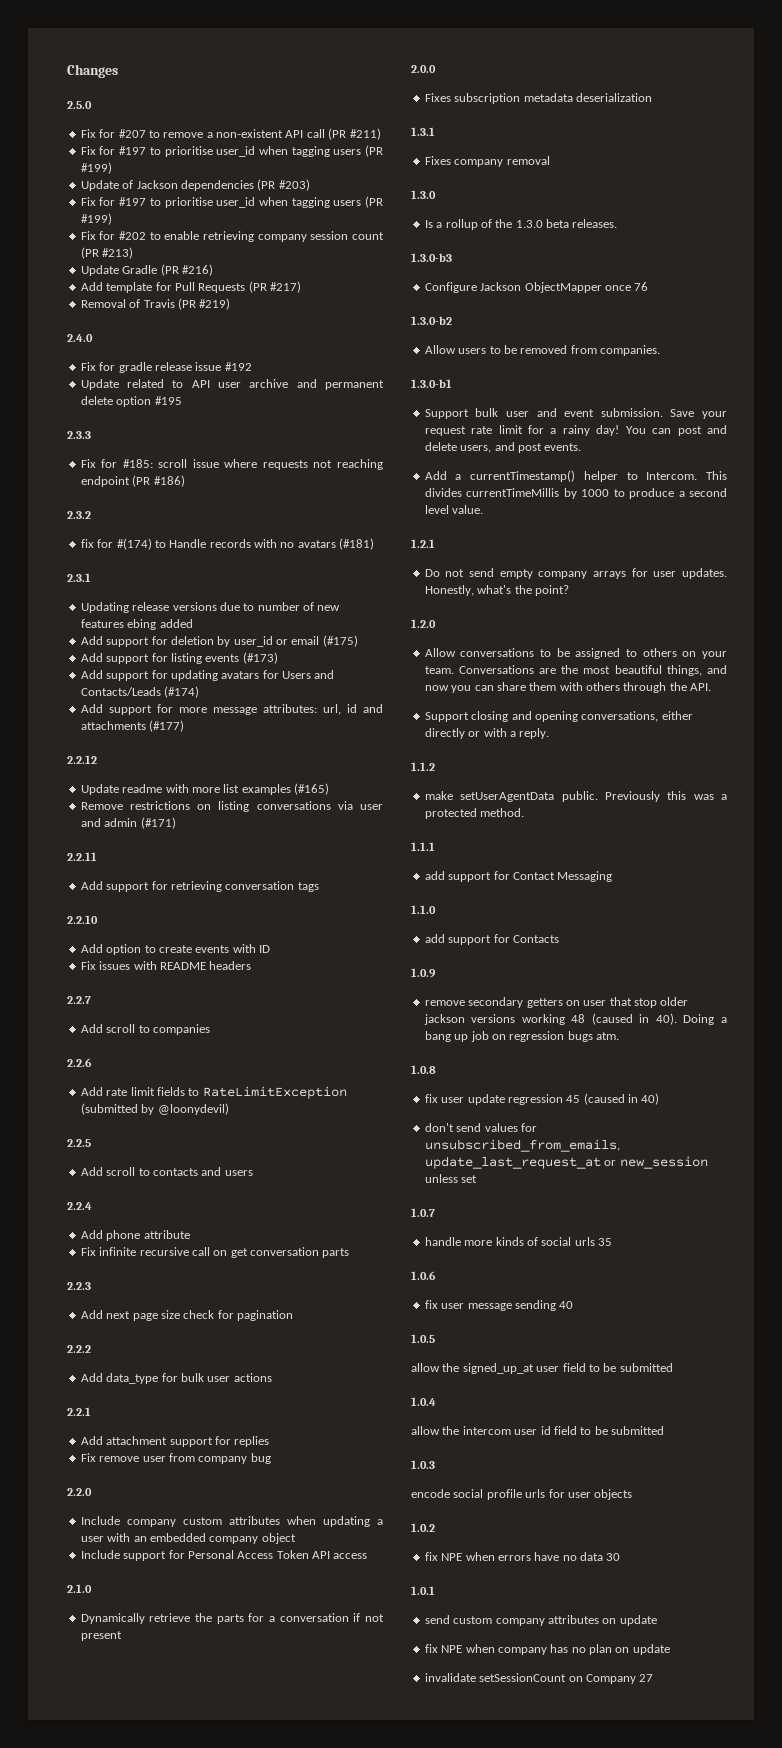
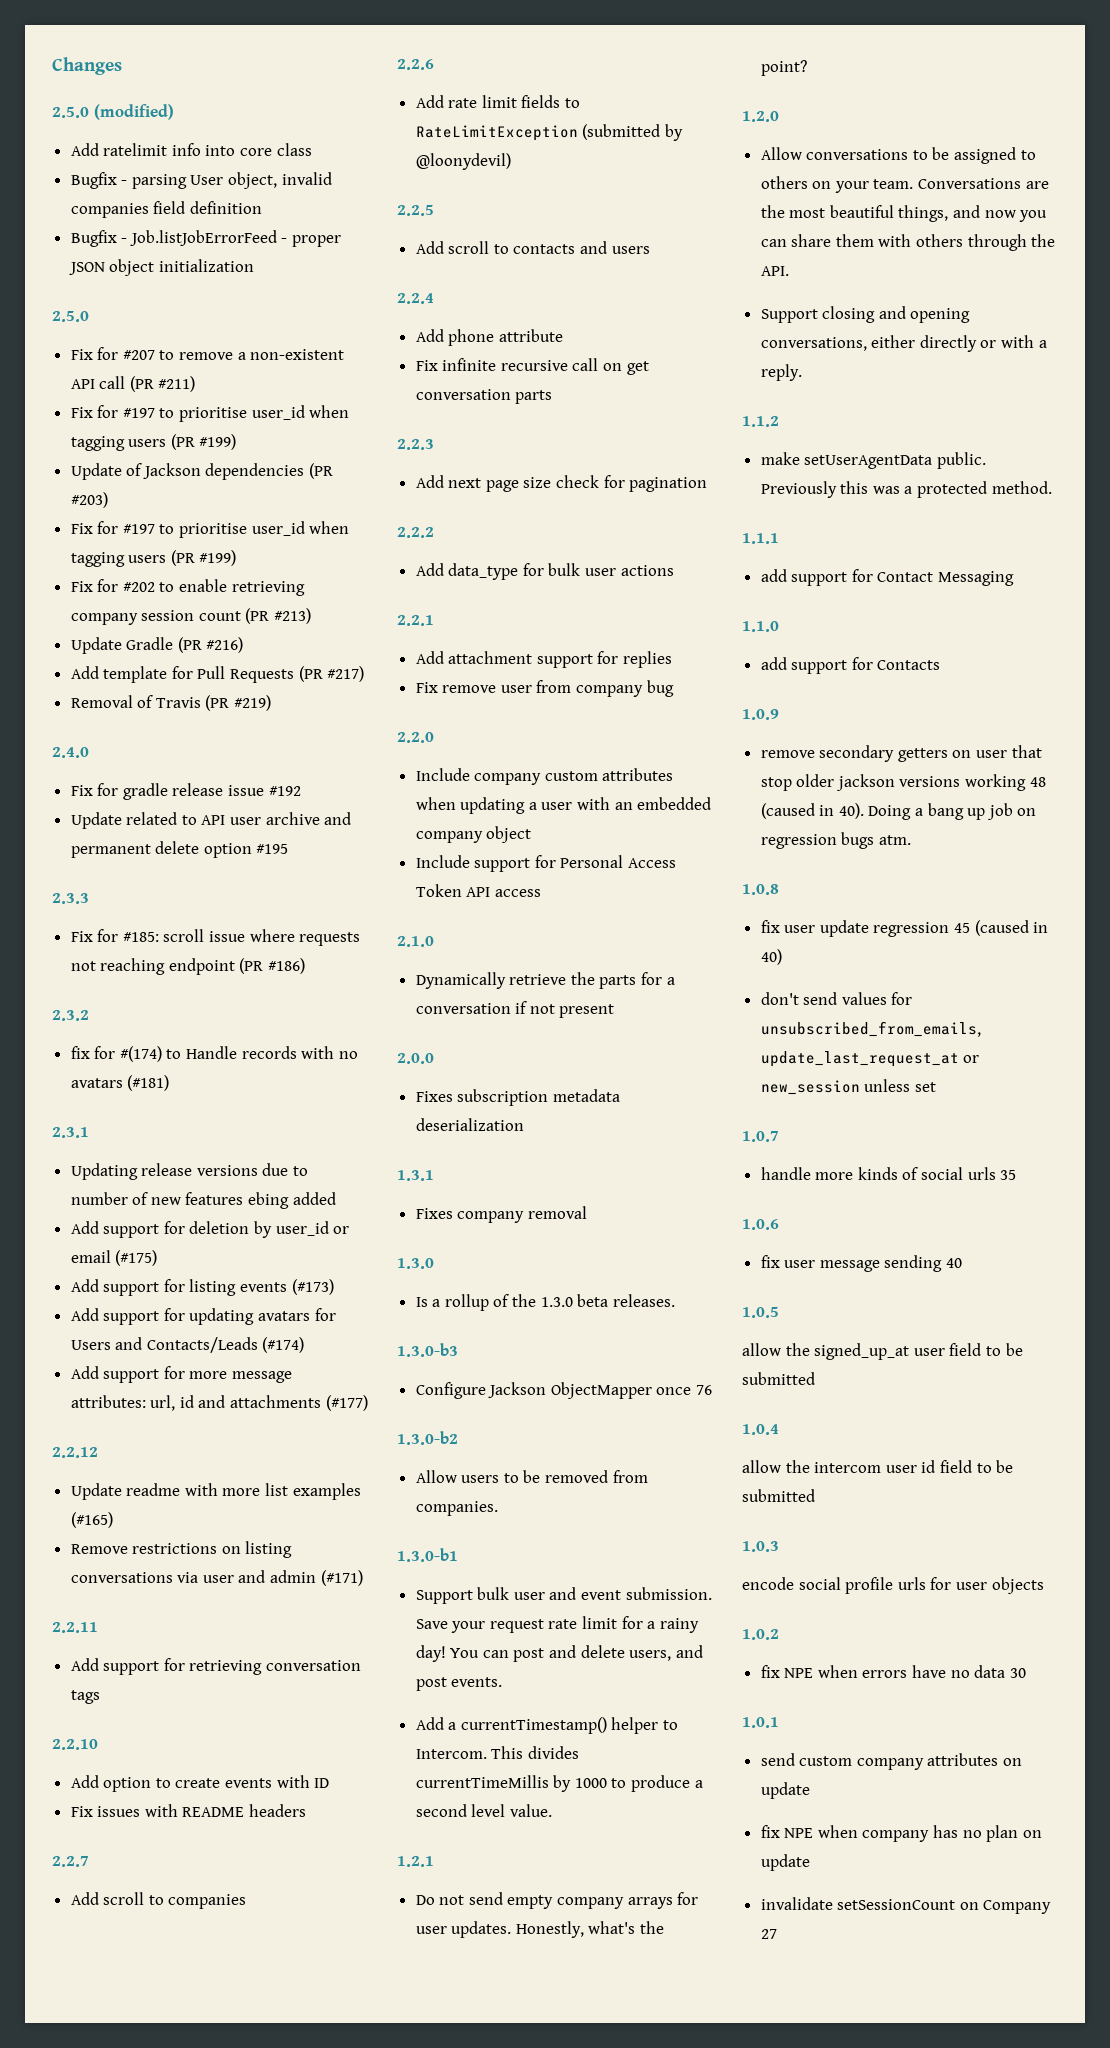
+ 2.5.0 (modified)
+ Add ratelimit info into core class
+ Bugfix - parsing User object, invalid companies field definition
+ Bugfix - Job.listJobErrorFeed - proper JSON object initialization

